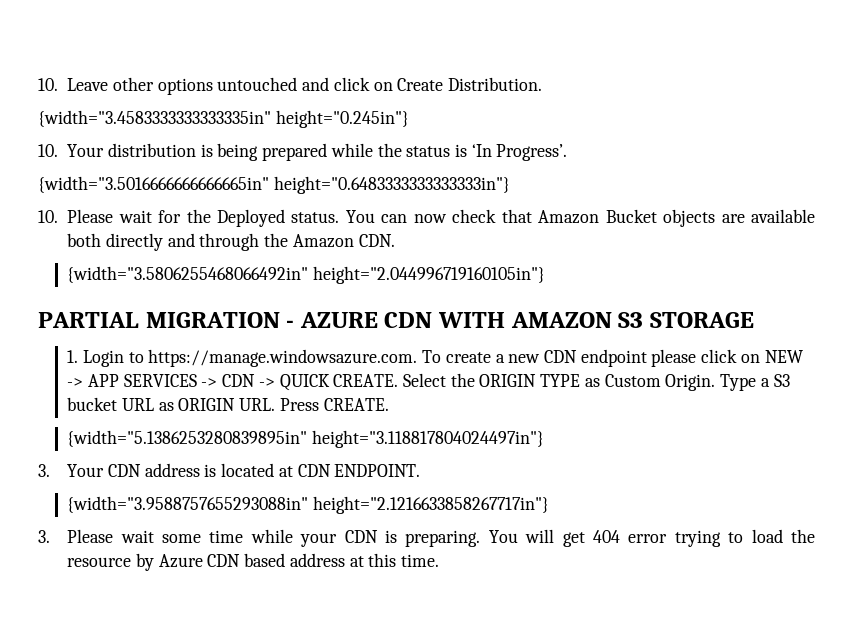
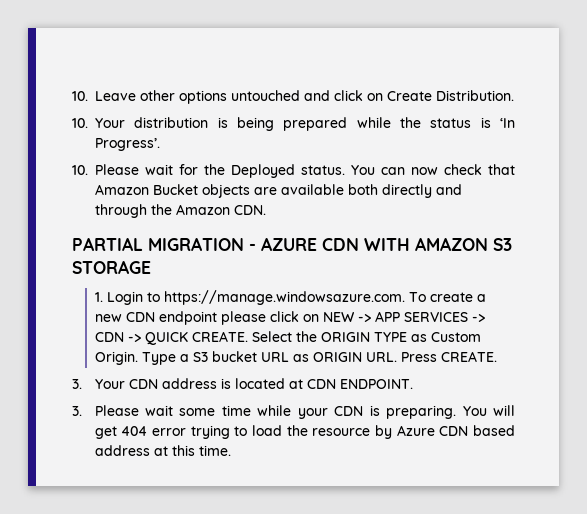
- {width="3.4583333333333335in" height="0.245in"}
- {width="3.5016666666666665in" height="0.6483333333333333in"}
- {width="3.5806255468066492in" height="2.044996719160105in"}
- {width="5.1386253280839895in" height="3.118817804024497in"}
- {width="3.9588757655293088in" height="2.1216633858267717in"}

